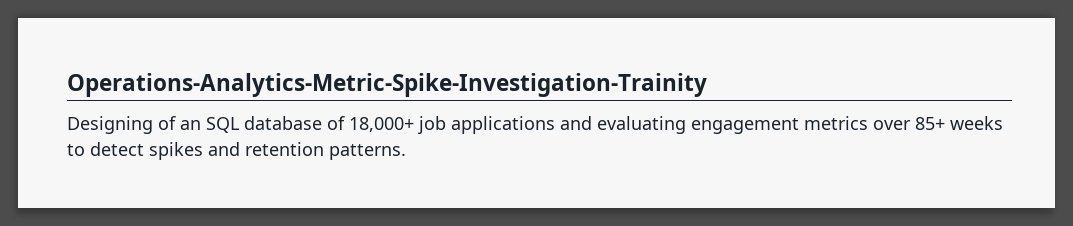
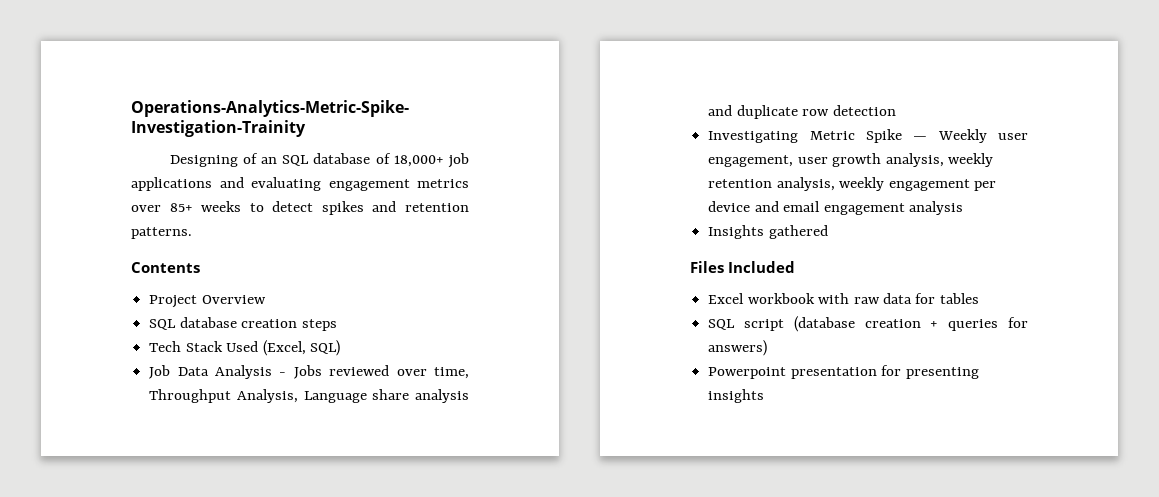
+ Contents
+ Project Overview
+ SQL database creation steps
+ Tech Stack Used (Excel, SQL)
+ Job Data Analysis - Jobs reviewed over time, Throughput Analysis, Language share analysis and duplicate row detection
+ Investigating Metric Spike — Weekly user engagement, user growth analysis, weekly retention analysis, weekly engagement per device and email engagement analysis
+ Insights gathered
+ Files Included
+ Excel workbook with raw data for tables
+ SQL script (database creation + queries for answers)
+ Powerpoint presentation for presenting insights

